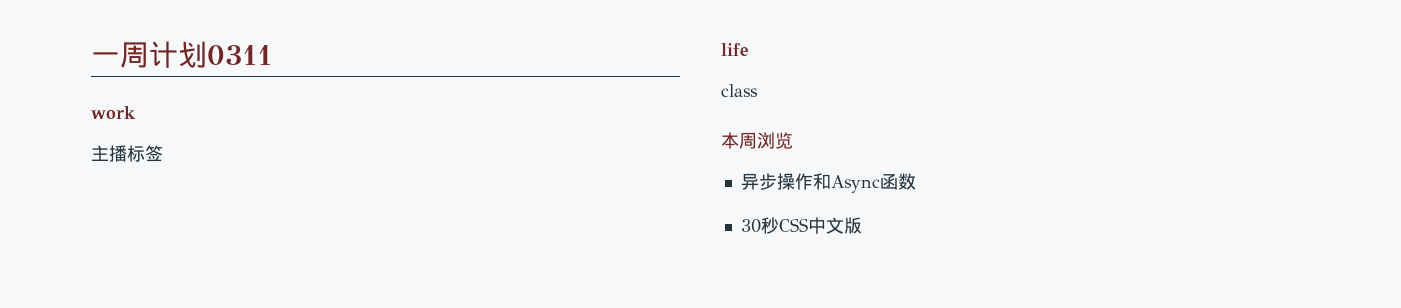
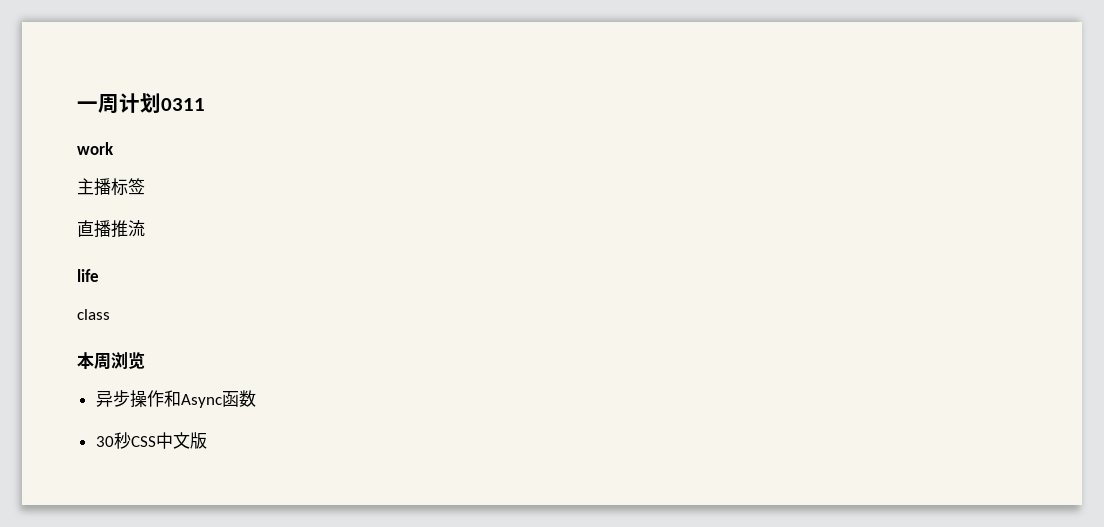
+ 直播推流

